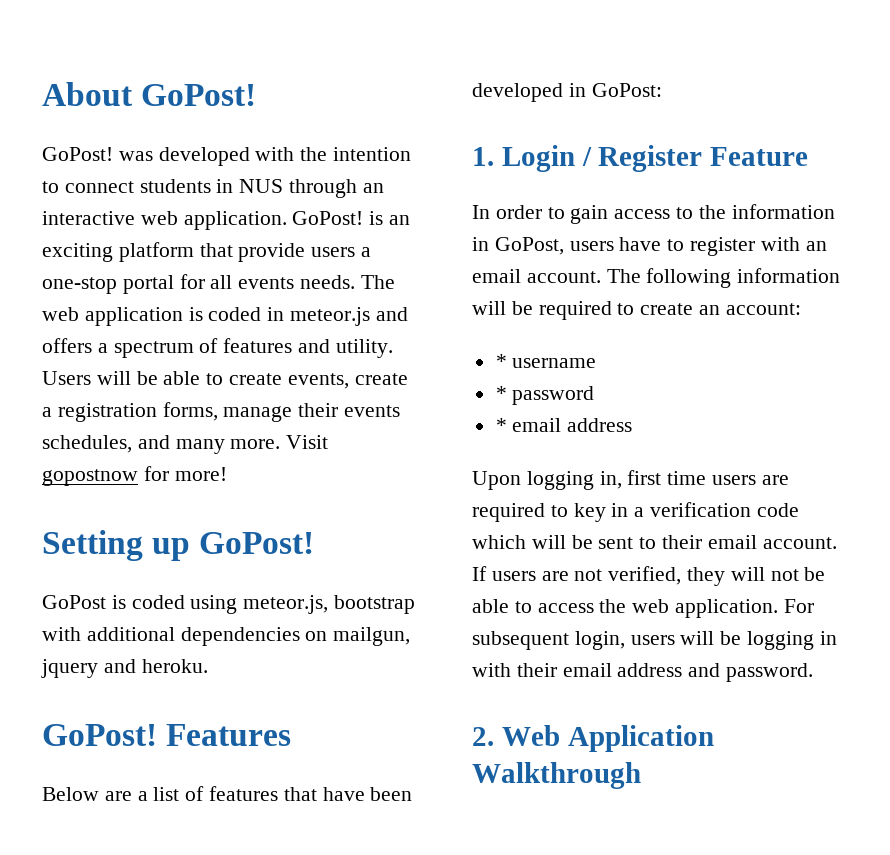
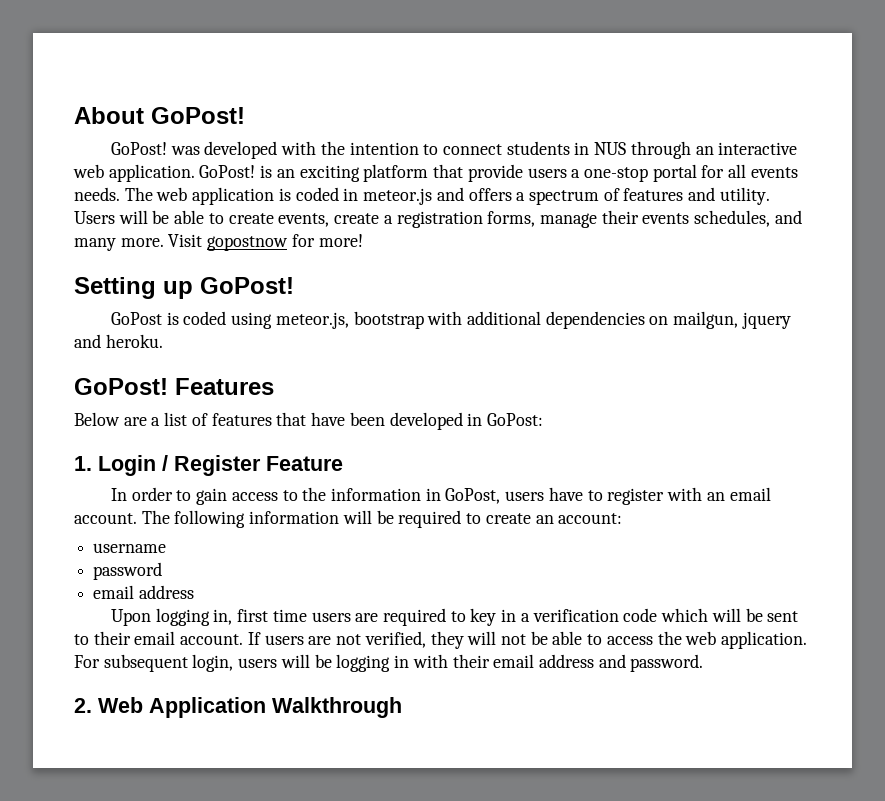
- * username
+ username
- * password
- * email address
+ password
+ email address

